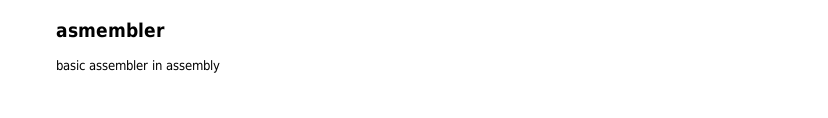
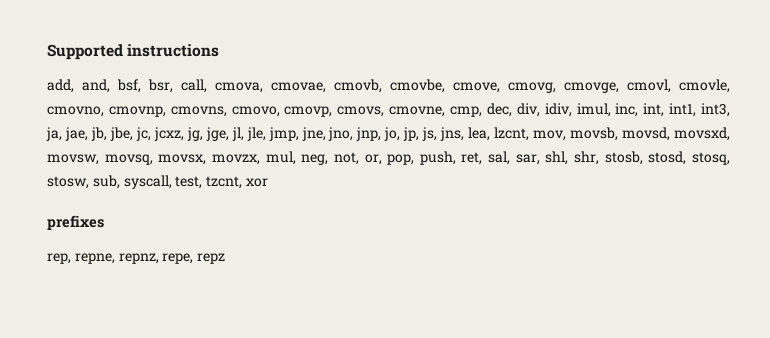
- asmembler
- basic assembler in assembly
+ Supported instructions
+ add, and, bsf, bsr, call, cmova, cmovae, cmovb, cmovbe, cmove, cmovg, cmovge, cmovl, cmovle, cmovno, cmovnp, cmovns, cmovo, cmovp, cmovs, cmovne, cmp, dec, div, idiv, imul, inc, int, int1, int3, ja, jae, jb, jbe, jc, jcxz, jg, jge, jl, jle, jmp, jne, jno, jnp, jo, jp, js, jns, lea, lzcnt, mov, movsb, movsd, movsxd, movsw, movsq, movsx, movzx, mul, neg, not, or, pop, push, ret, sal, sar, shl, shr, stosb, stosd, stosq, stosw, sub, syscall, test, tzcnt, xor
+ prefixes
+ rep, repne, repnz, repe, repz

